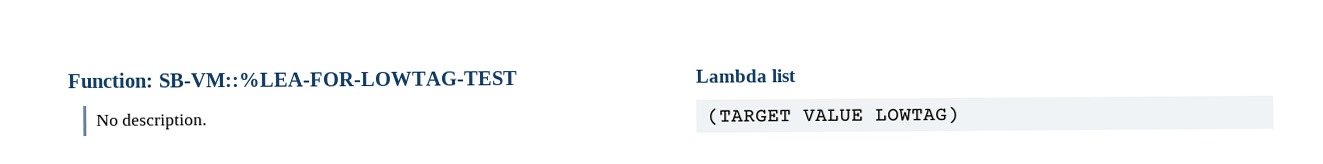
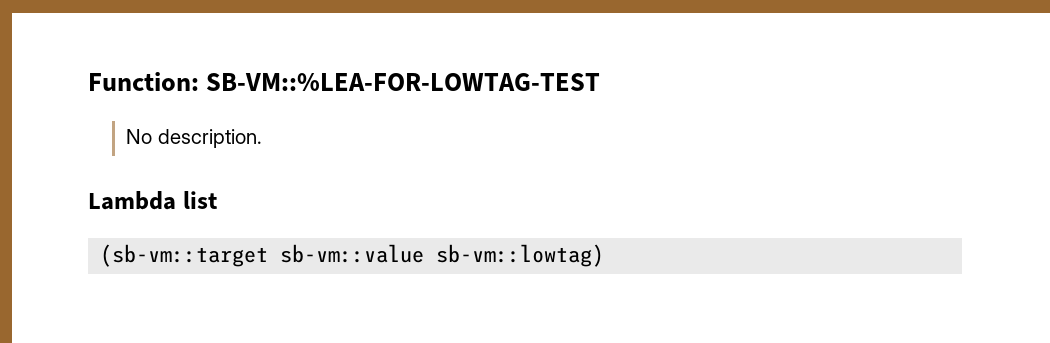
- (TARGET VALUE LOWTAG)
+ (sb-vm::target sb-vm::value sb-vm::lowtag)

